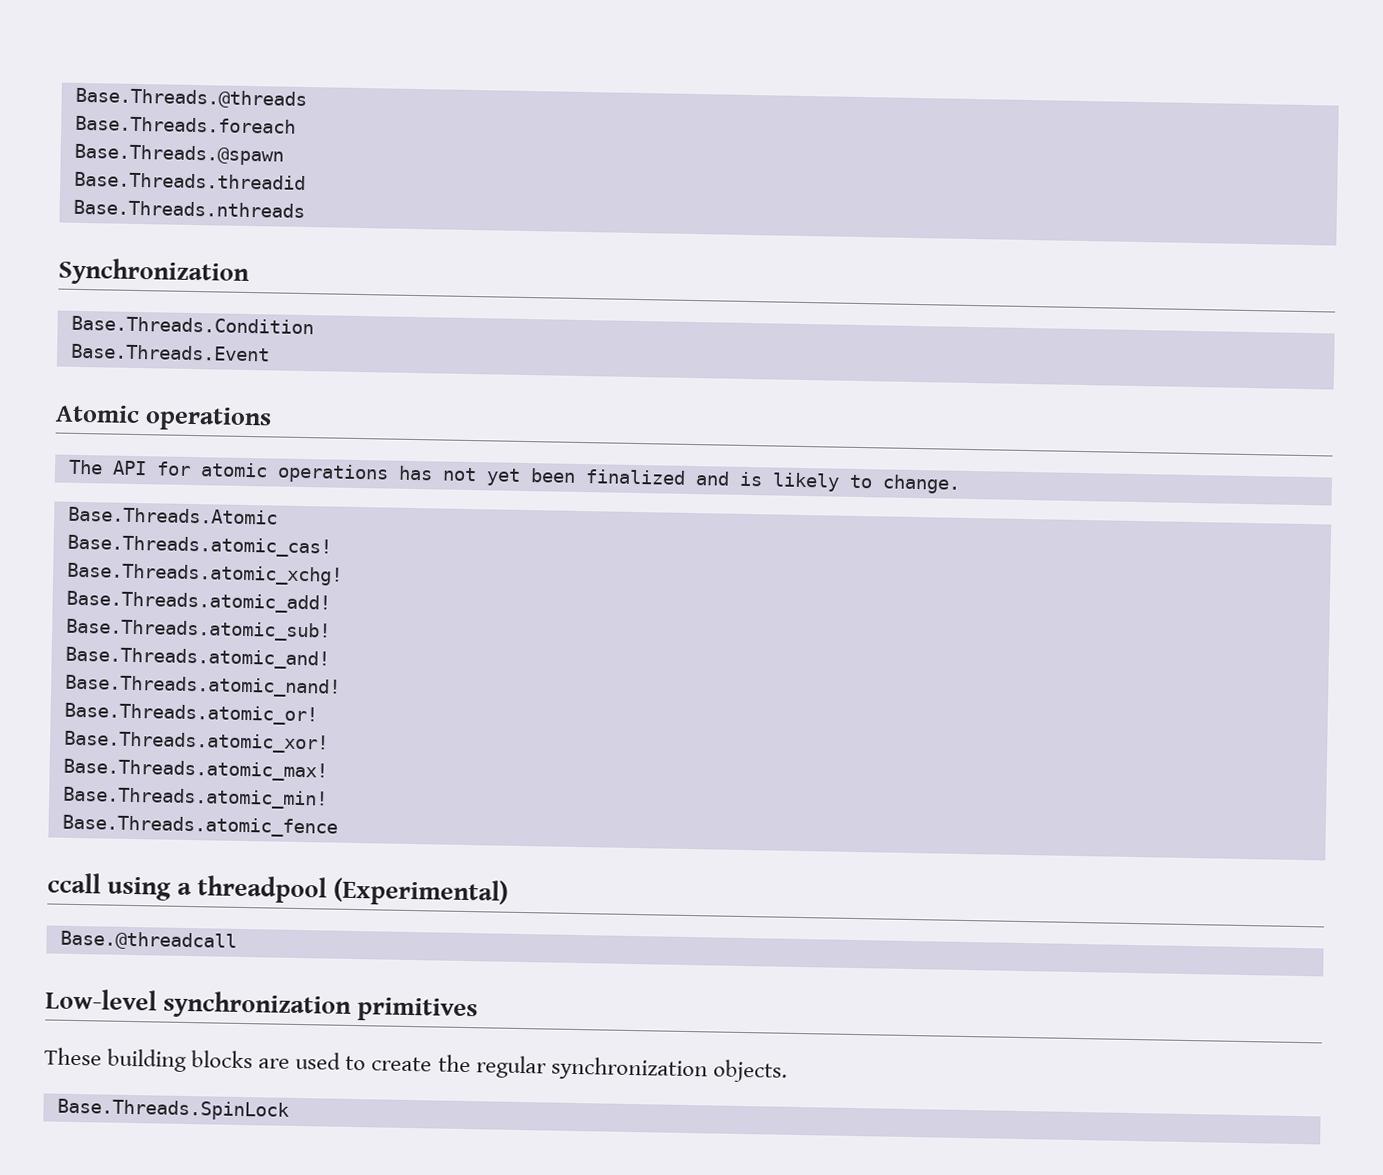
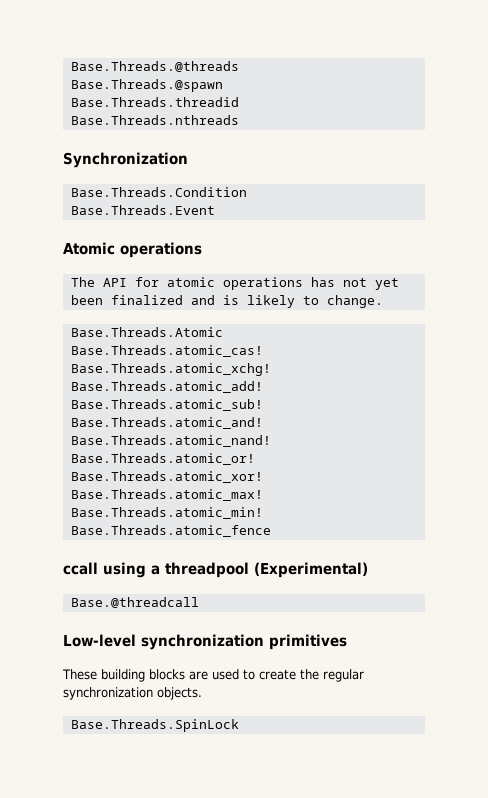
- Base.Threads.foreach

